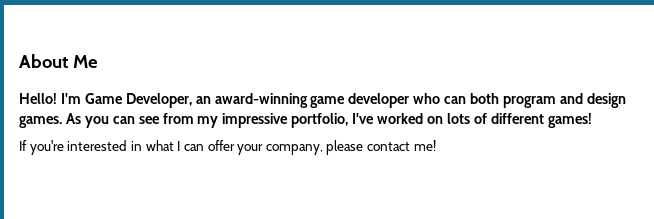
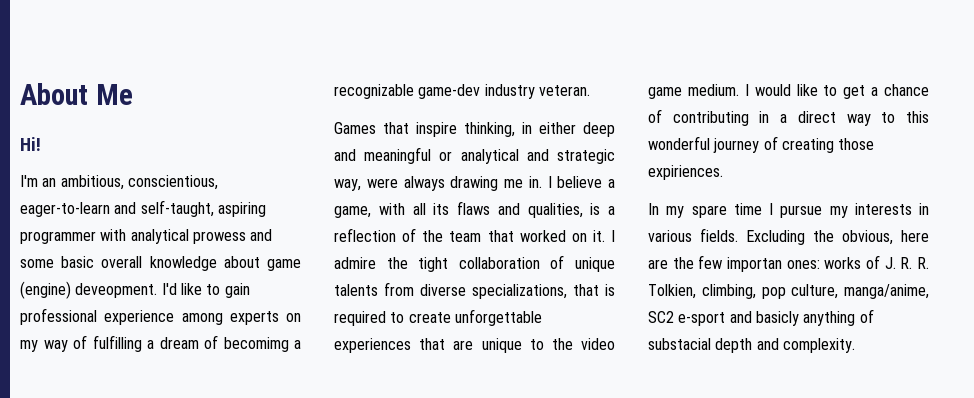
- Hello! I'm Game Developer, an award-winning game developer who can both program and design games. As you can see from my impressive portfolio, I've worked on lots of different games!
- If you're interested in what I can offer your company, please contact me!
+ Hi!
+ I'm an ambitious, conscientious, eager-to-learn and self-taught, aspiring programmer with analytical prowess and some basic overall knowledge about game (engine) deveopment. I'd like to gain professional experience among experts on my way of fulfilling a dream of becomimg a recognizable game-dev industry veteran.
+ Games that inspire thinking, in either deep and meaningful or analytical and strategic way, were always drawing me in. I believe a game, with all its flaws and qualities, is a reflection of the team that worked on it. I admire the tight collaboration of unique talents from diverse specializations, that is required to create unforgettable experiences that are unique to the video game medium. I would like to get a chance of contributing in a direct way to this wonderful journey of creating those expiriences.
+ In my spare time I pursue my interests in various fields. Excluding the obvious, here are the few importan ones: works of J. R. R. Tolkien, climbing, pop culture, manga/anime, SC2 e-sport and basicly anything of substacial depth and complexity.

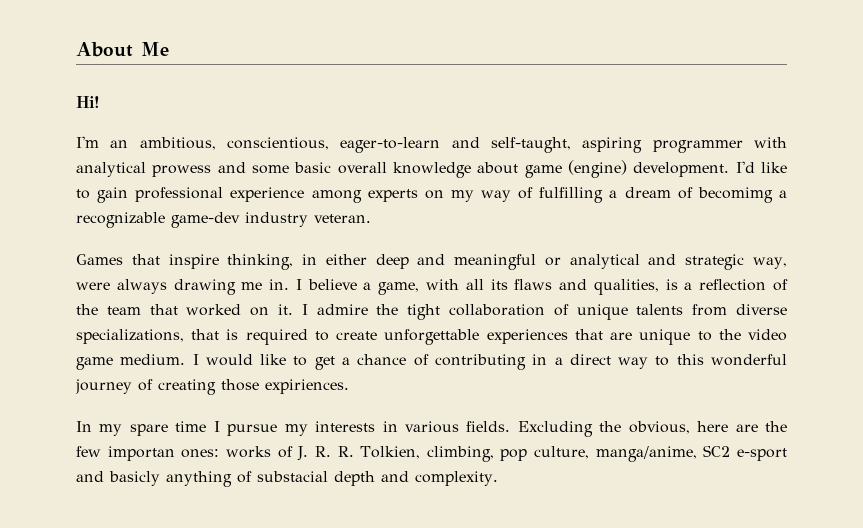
- I'm an ambitious, conscientious, eager-to-learn and self-taught, aspiring programmer with analytical prowess and some basic overall knowledge about game (engine) deveopment.
+ I'm an ambitious, conscientious, eager-to-learn and self-taught, aspiring programmer with analytical prowess and some basic overall knowledge about game (engine) development.

